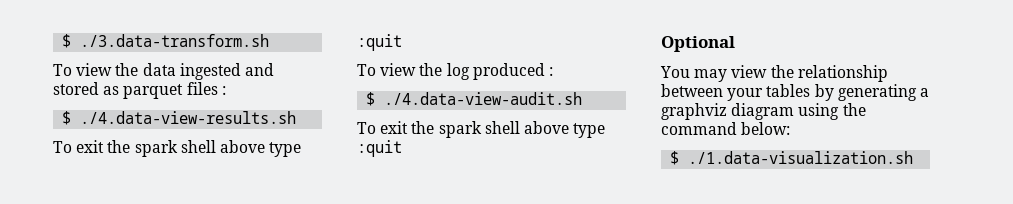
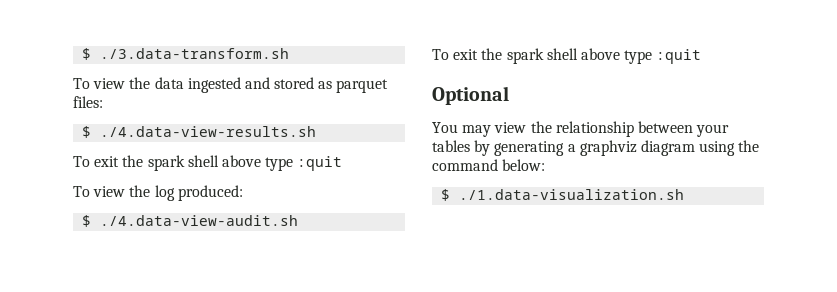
- To view the data ingested and stored as parquet files :
+ To view the data ingested and stored as parquet files:
- To view the log produced :
+ To view the log produced:

